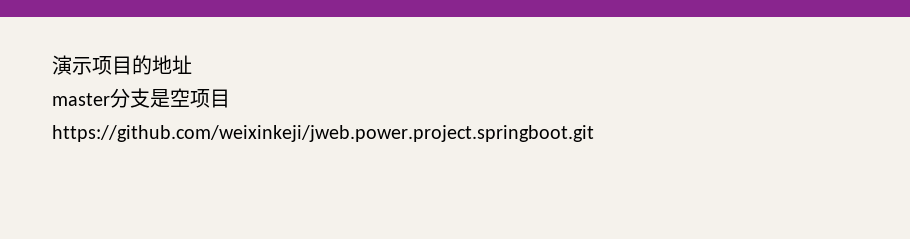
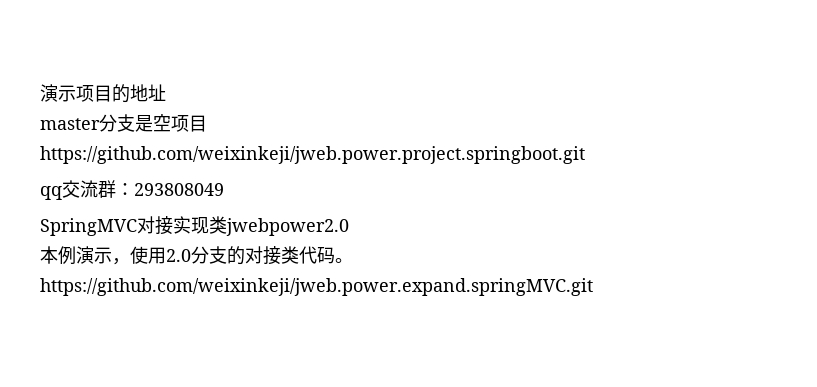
+ qq交流群：293808049
+ SpringMVC对接实现类jwebpower2.0
+ 本例演示，使用2.0分支的对接类代码。https://github.com/weixinkeji/jweb.power.expand.springMVC.git

